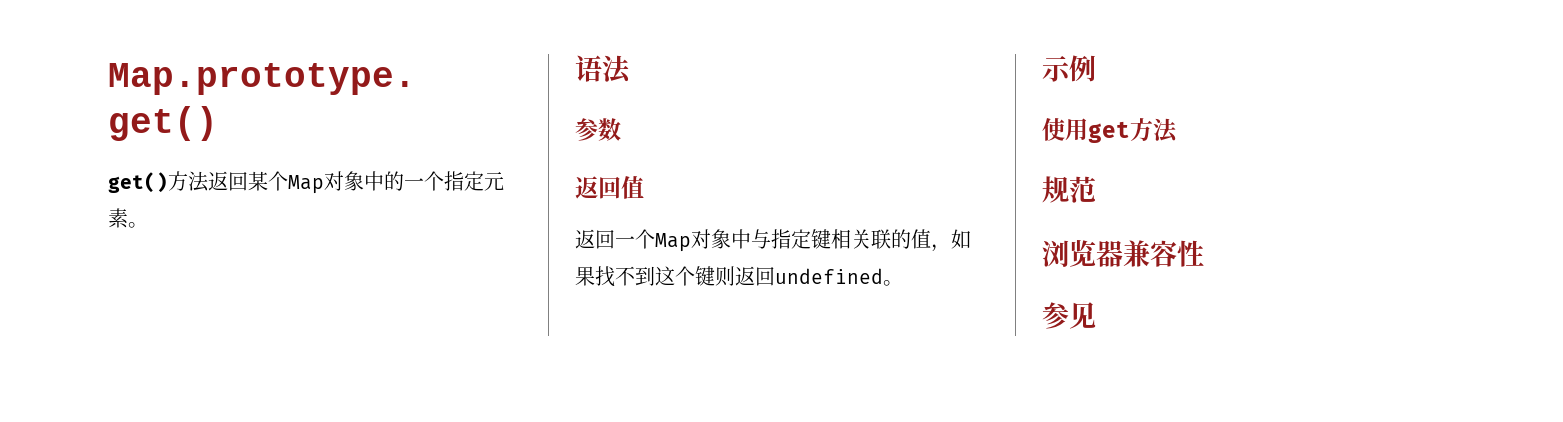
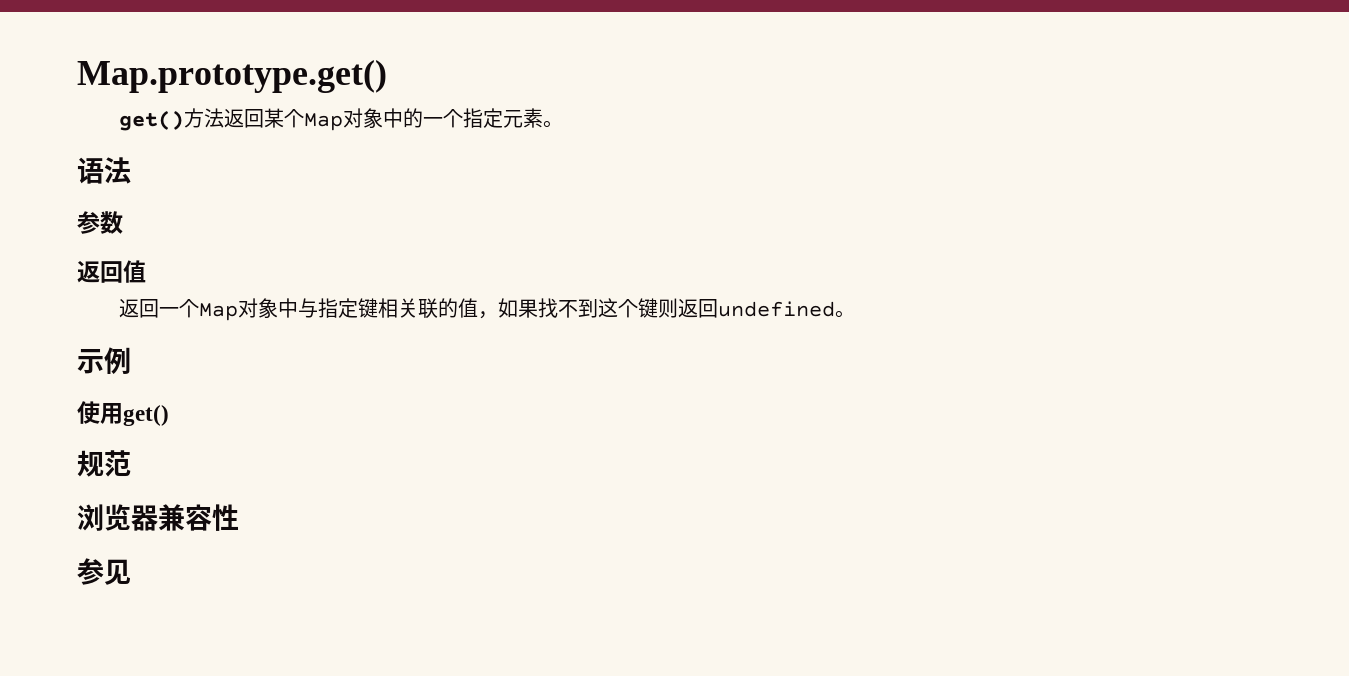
- 使用get方法
+ 使用get()

